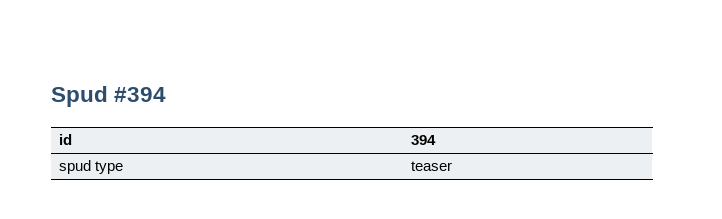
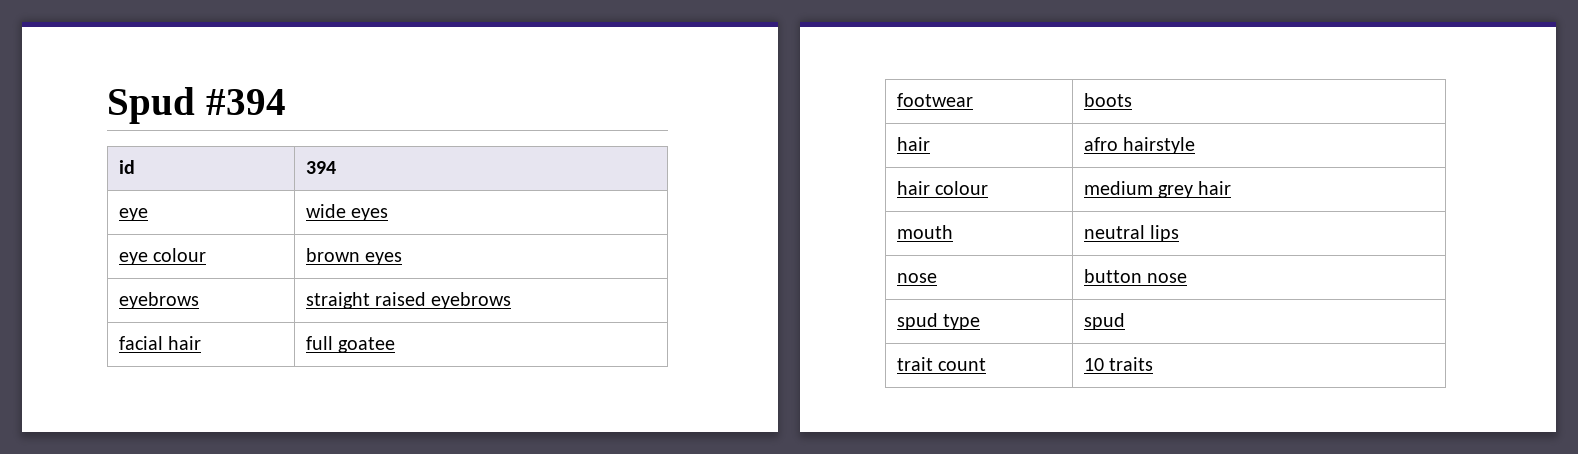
- spud type | teaser
+ eye | wide eyes
+ eye colour | brown eyes
+ eyebrows | straight raised eyebrows
+ facial hair | full goatee
+ footwear | boots
+ hair | afro hairstyle
+ hair colour | medium grey hair
+ mouth | neutral lips
+ nose | button nose
+ spud type | spud
+ trait count | 10 traits

